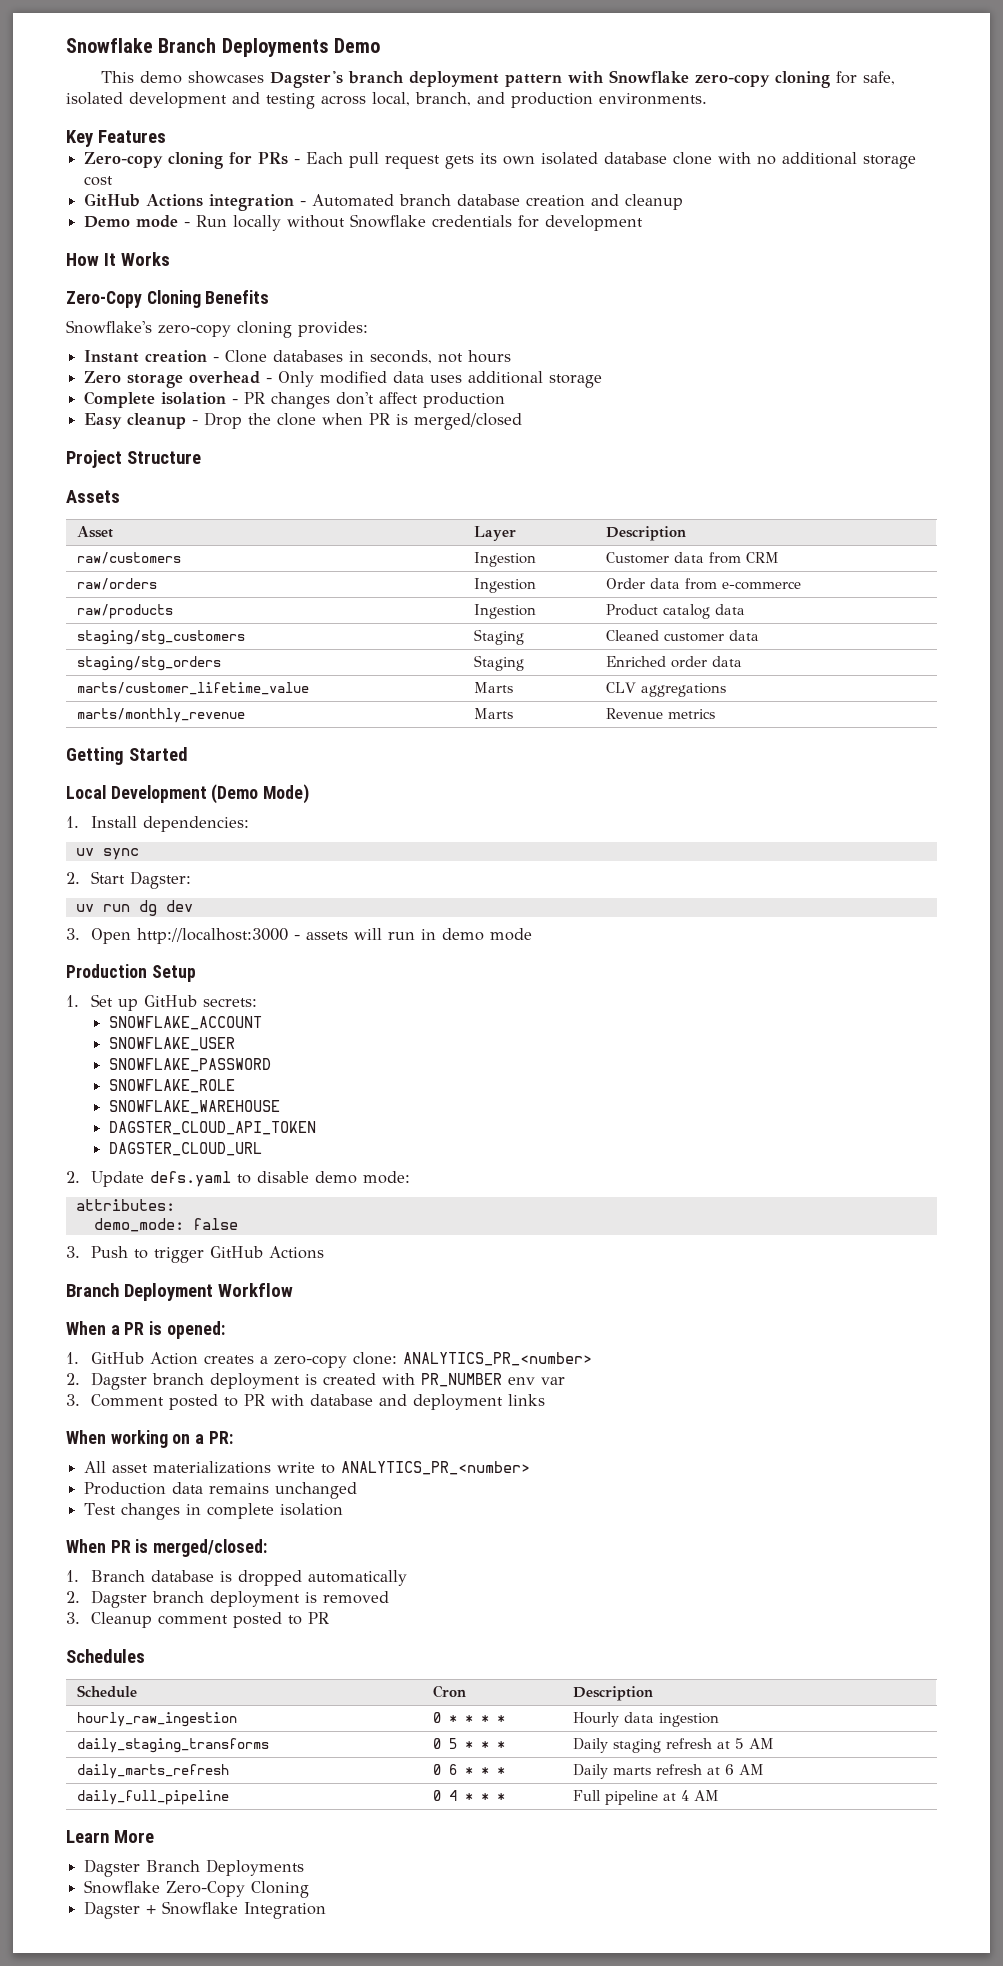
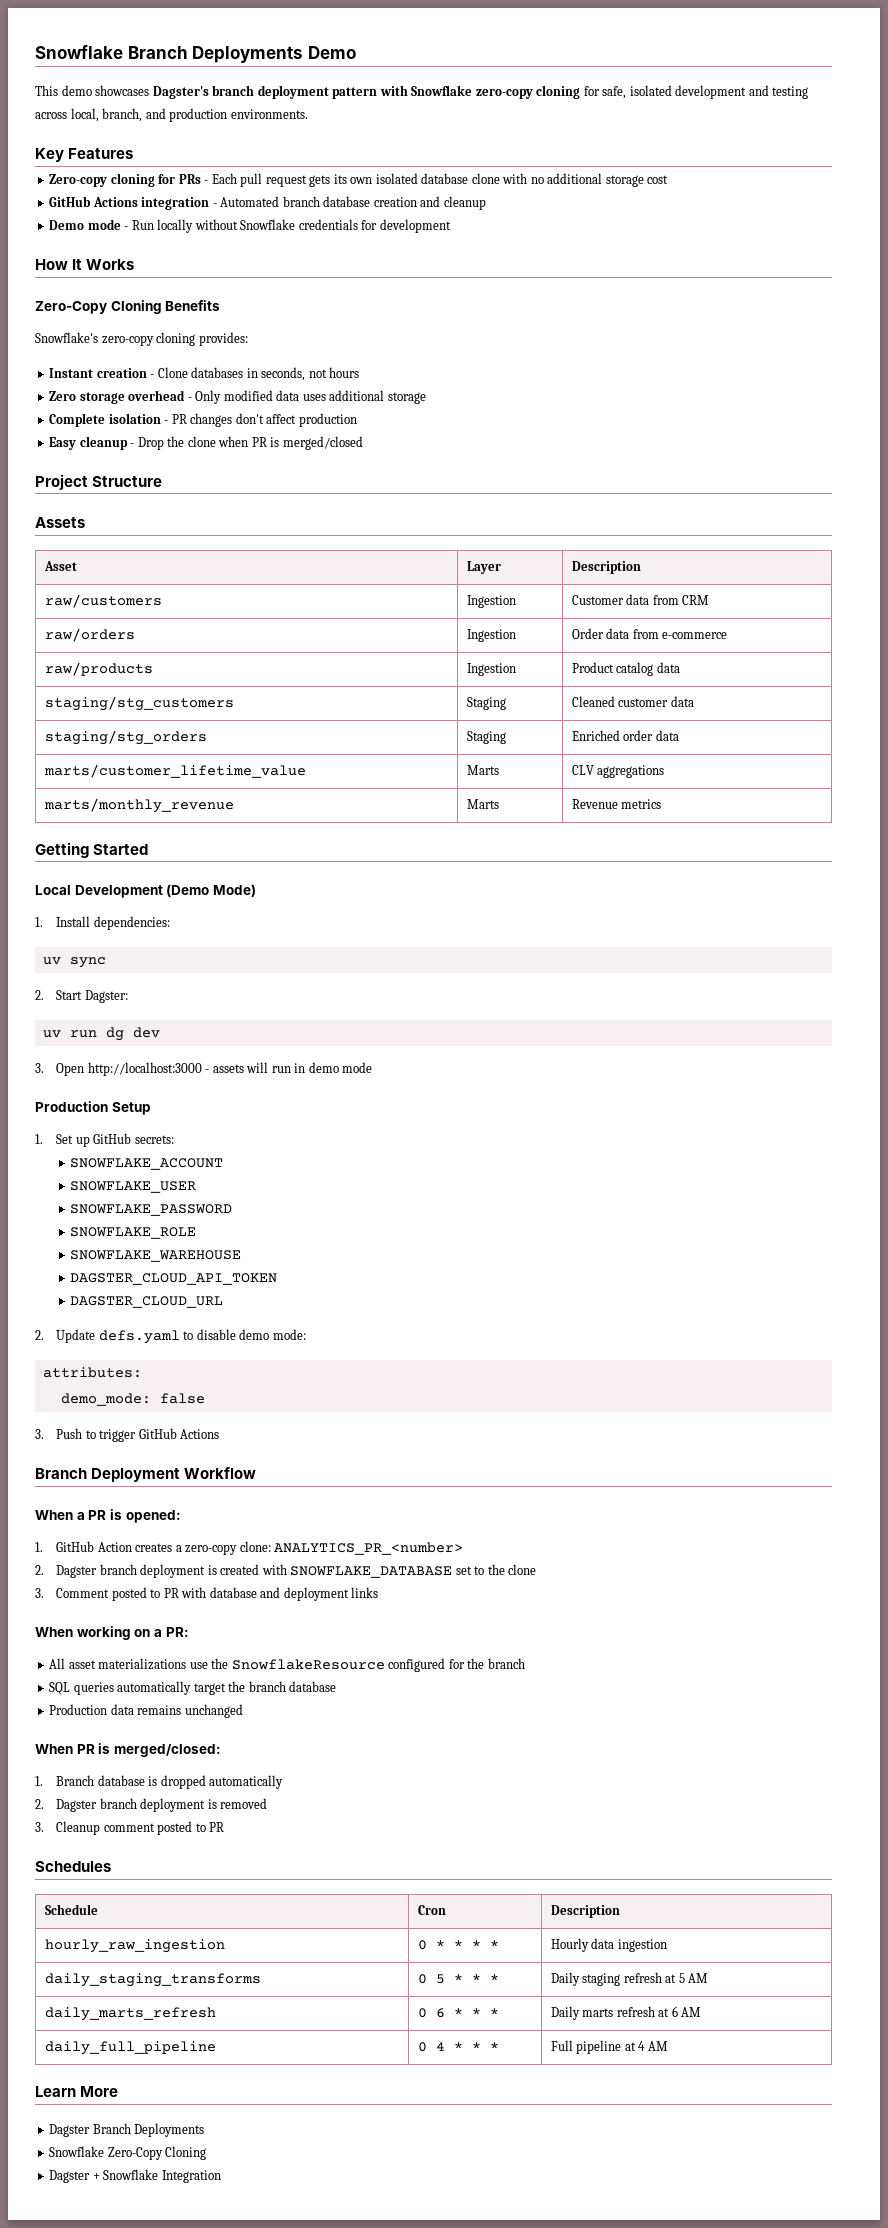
- 2. Dagster branch deployment is created with PR_NUMBER env var
+ 2. Dagster branch deployment is created with SNOWFLAKE_DATABASE set to the clone
- All asset materializations write to ANALYTICS_PR_<number>
+ All asset materializations use the SnowflakeResource configured for the branch
+ SQL queries automatically target the branch database
- Test changes in complete isolation

